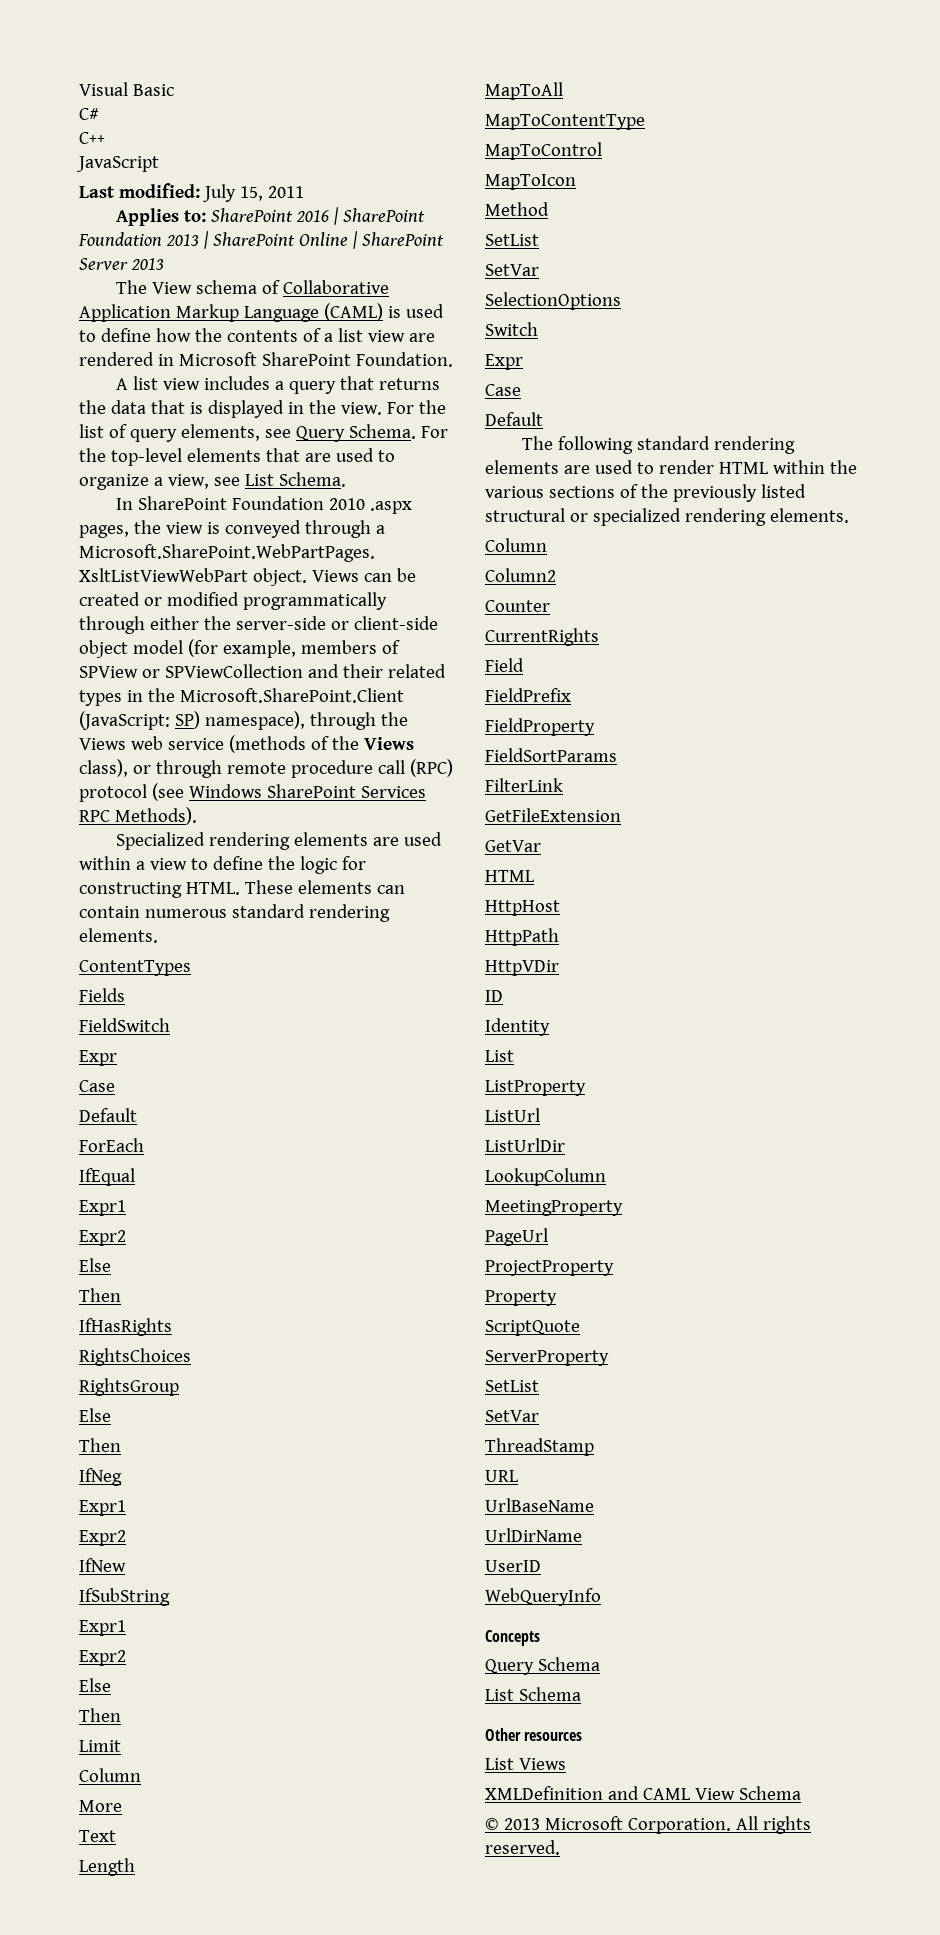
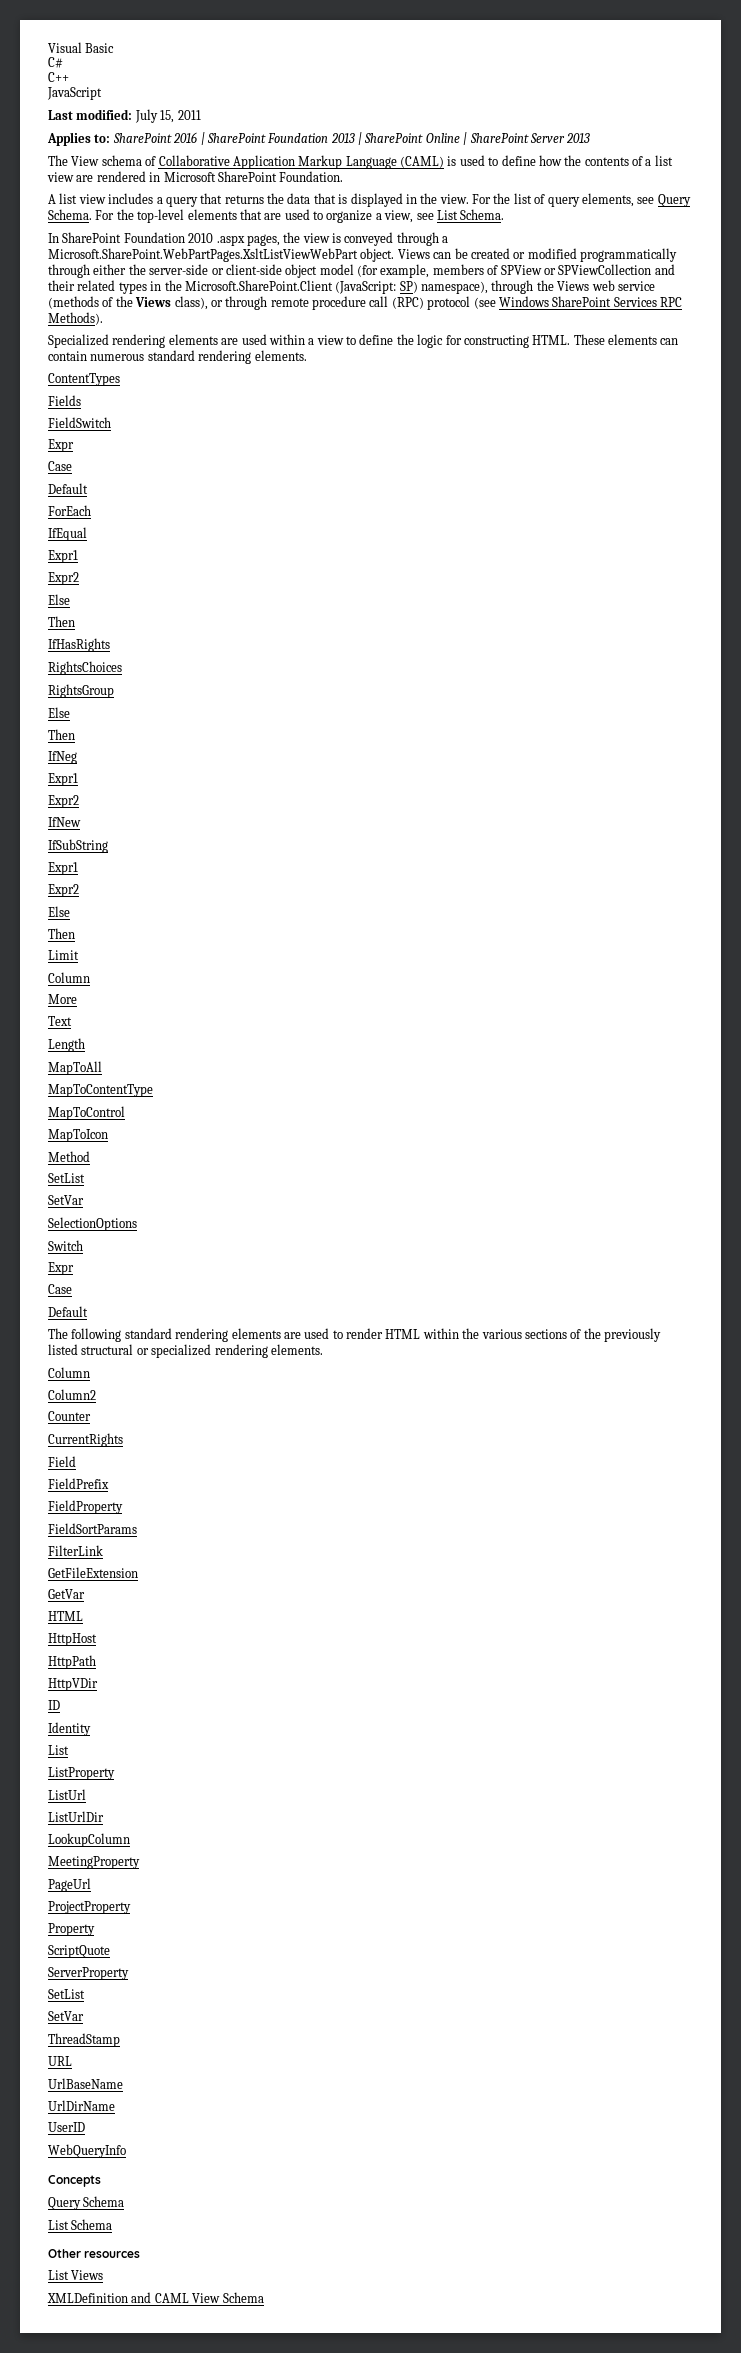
- © 2013 Microsoft Corporation. All rights reserved.

